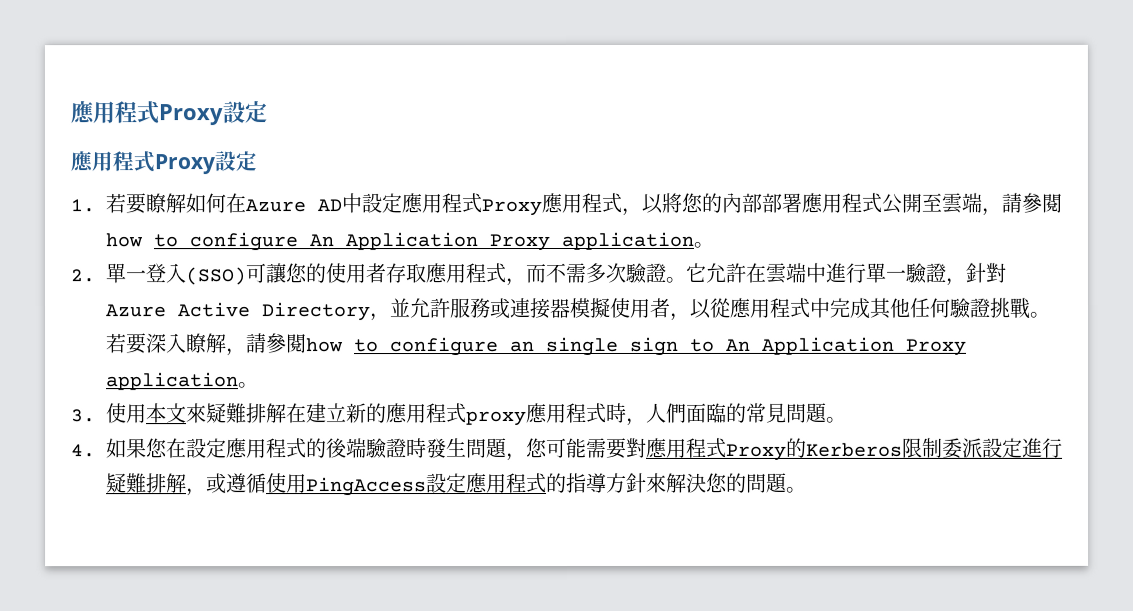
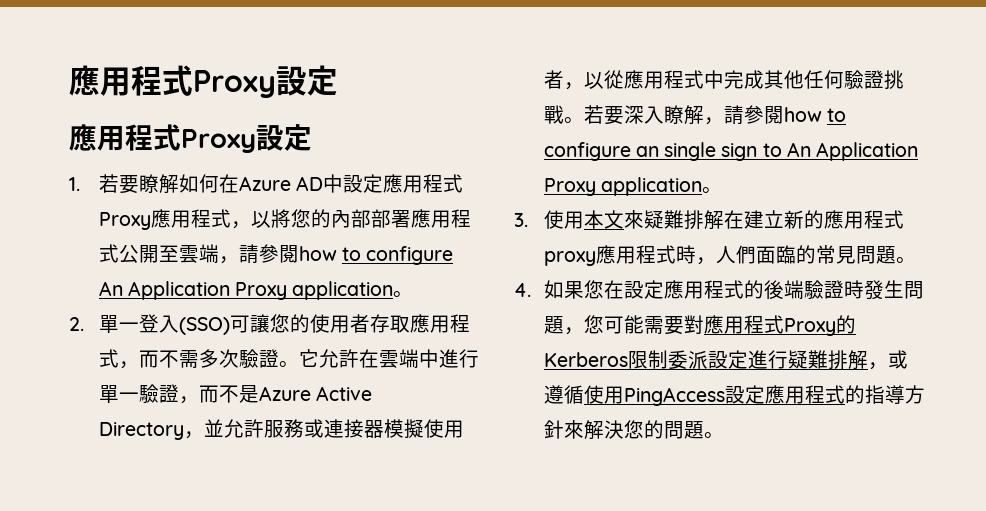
- 它允許在雲端中進行單一驗證，針對Azure Active Directory，並允許服務或連接器模擬使用者，以從應用程式中完成其他任何驗證挑戰。
+ 它允許在雲端中進行單一驗證，而不是Azure Active Directory，並允許服務或連接器模擬使用者，以從應用程式中完成其他任何驗證挑戰。

